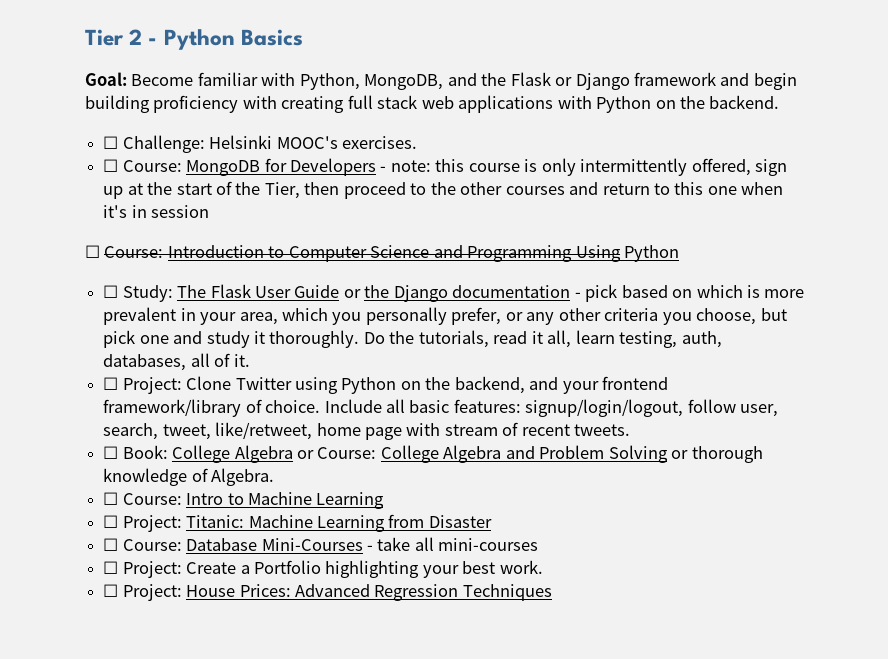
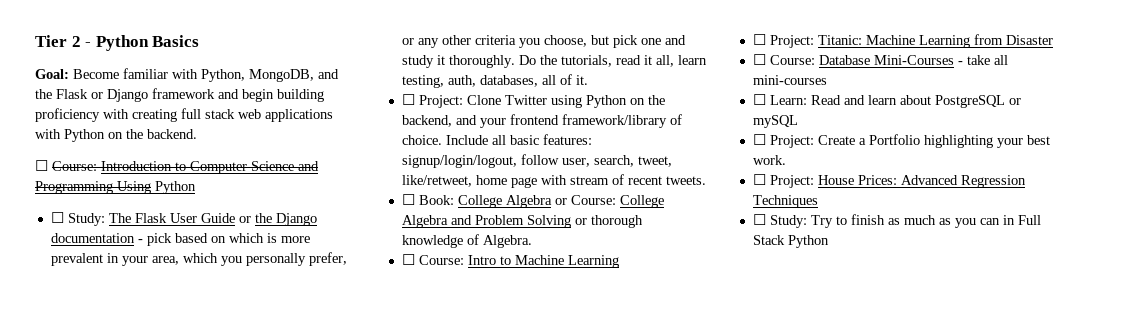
- ☐ Challenge: Helsinki MOOC's exercises.
- ☐ Course: MongoDB for Developers - note: this course is only intermittently offered, sign up at the start of the Tier, then proceed to the other courses and return to this one when it's in session
+ ☐ Learn: Read and learn about PostgreSQL or mySQL
+ ☐ Study: Try to finish as much as you can in Full Stack Python

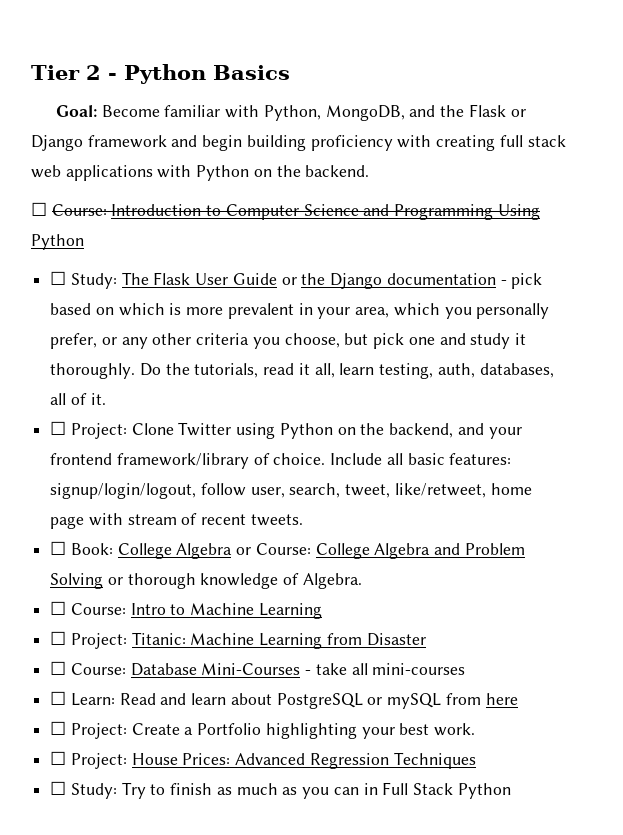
- ☐ Learn: Read and learn about PostgreSQL or mySQL
+ ☐ Learn: Read and learn about PostgreSQL or mySQL from here

